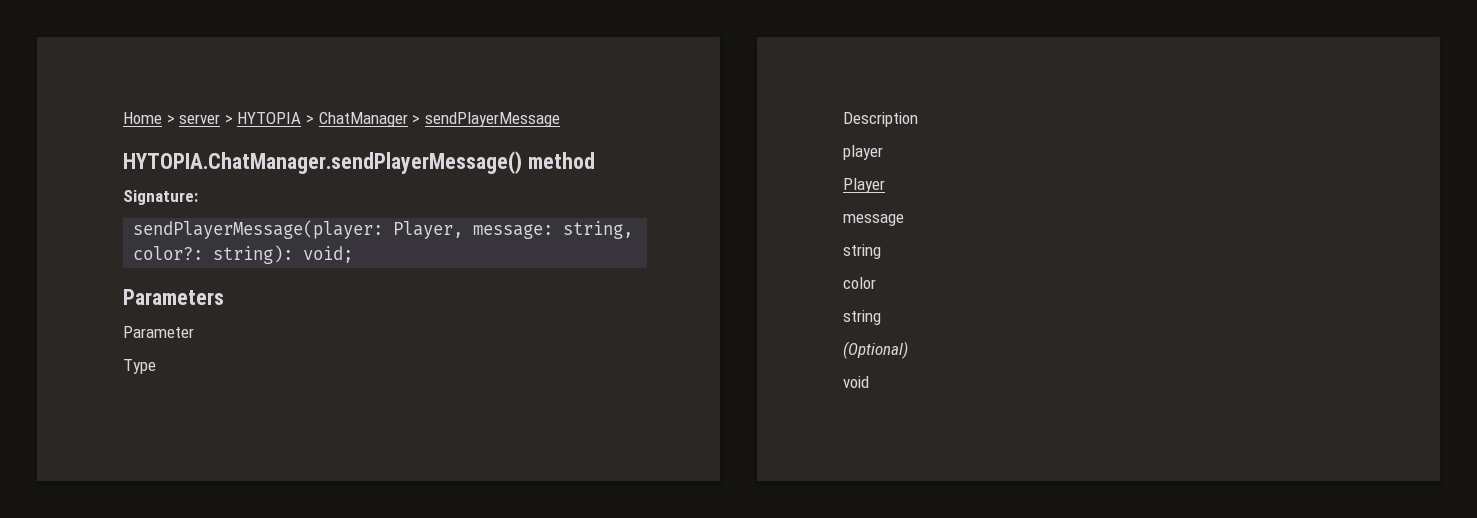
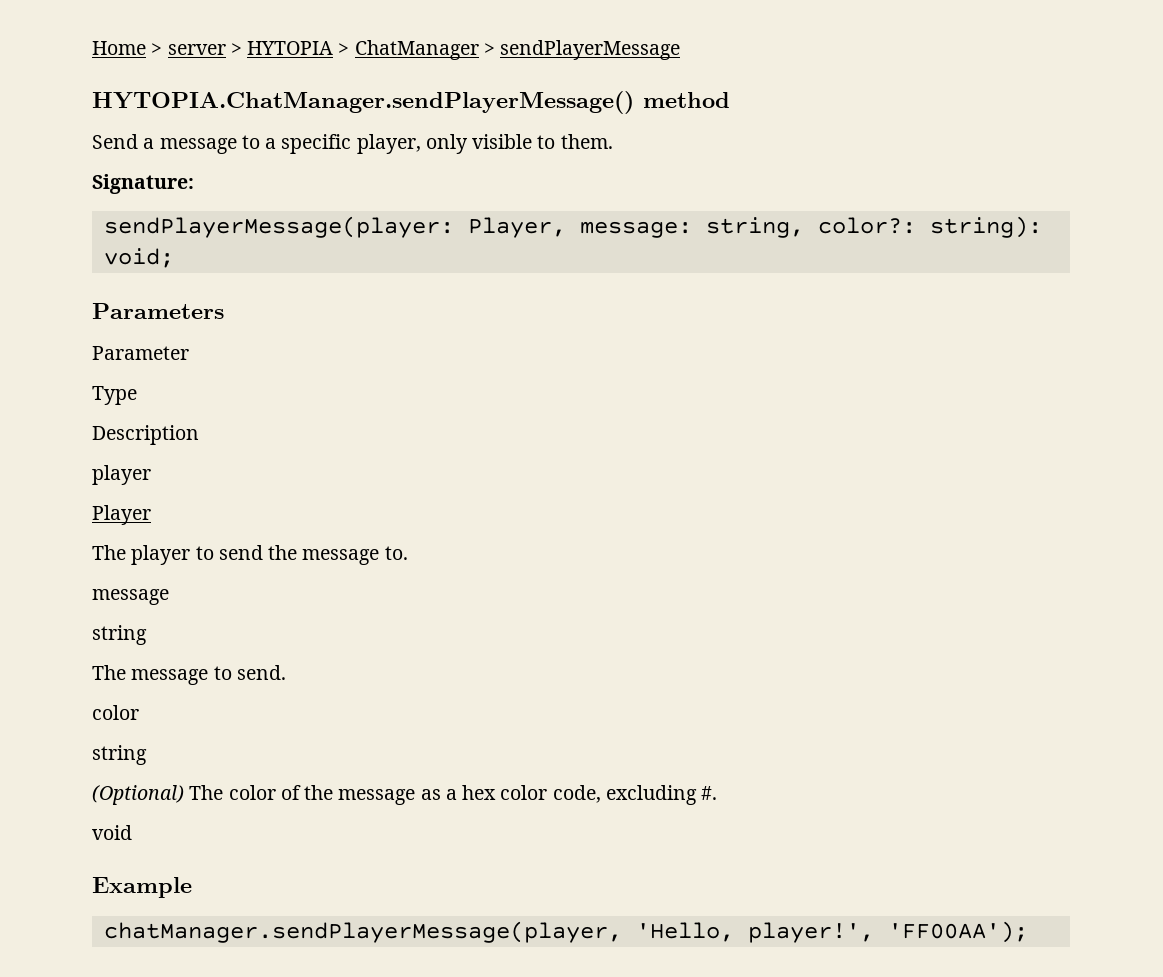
+ Send a message to a specific player, only visible to them.
+ The player to send the message to.
  message
  string
+ The message to send.
  color
  string
- (Optional)
+ (Optional) The color of the message as a hex color code, excluding #.
  void
+ Example
+ chatManager.sendPlayerMessage(player, 'Hello, player!', 'FF00AA');

